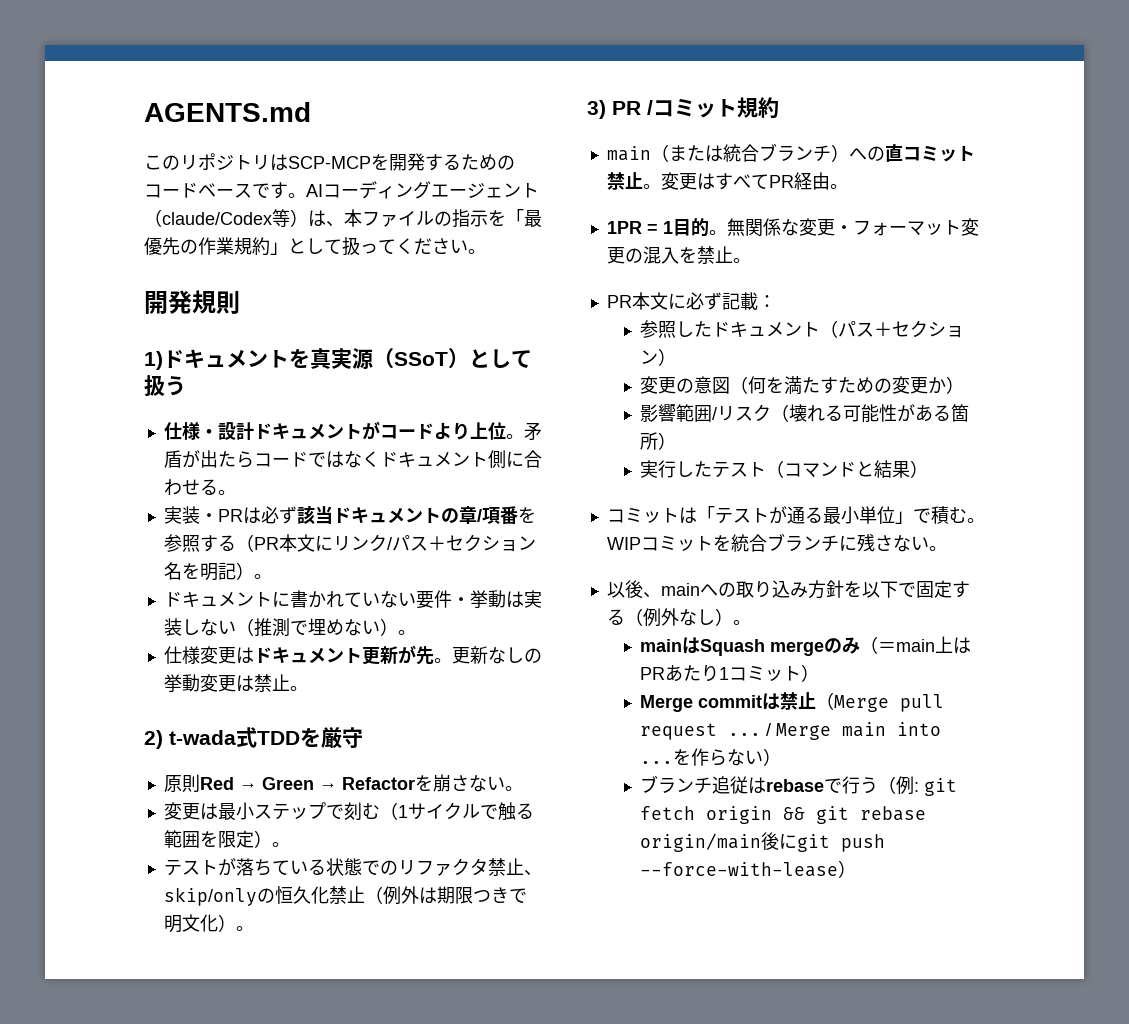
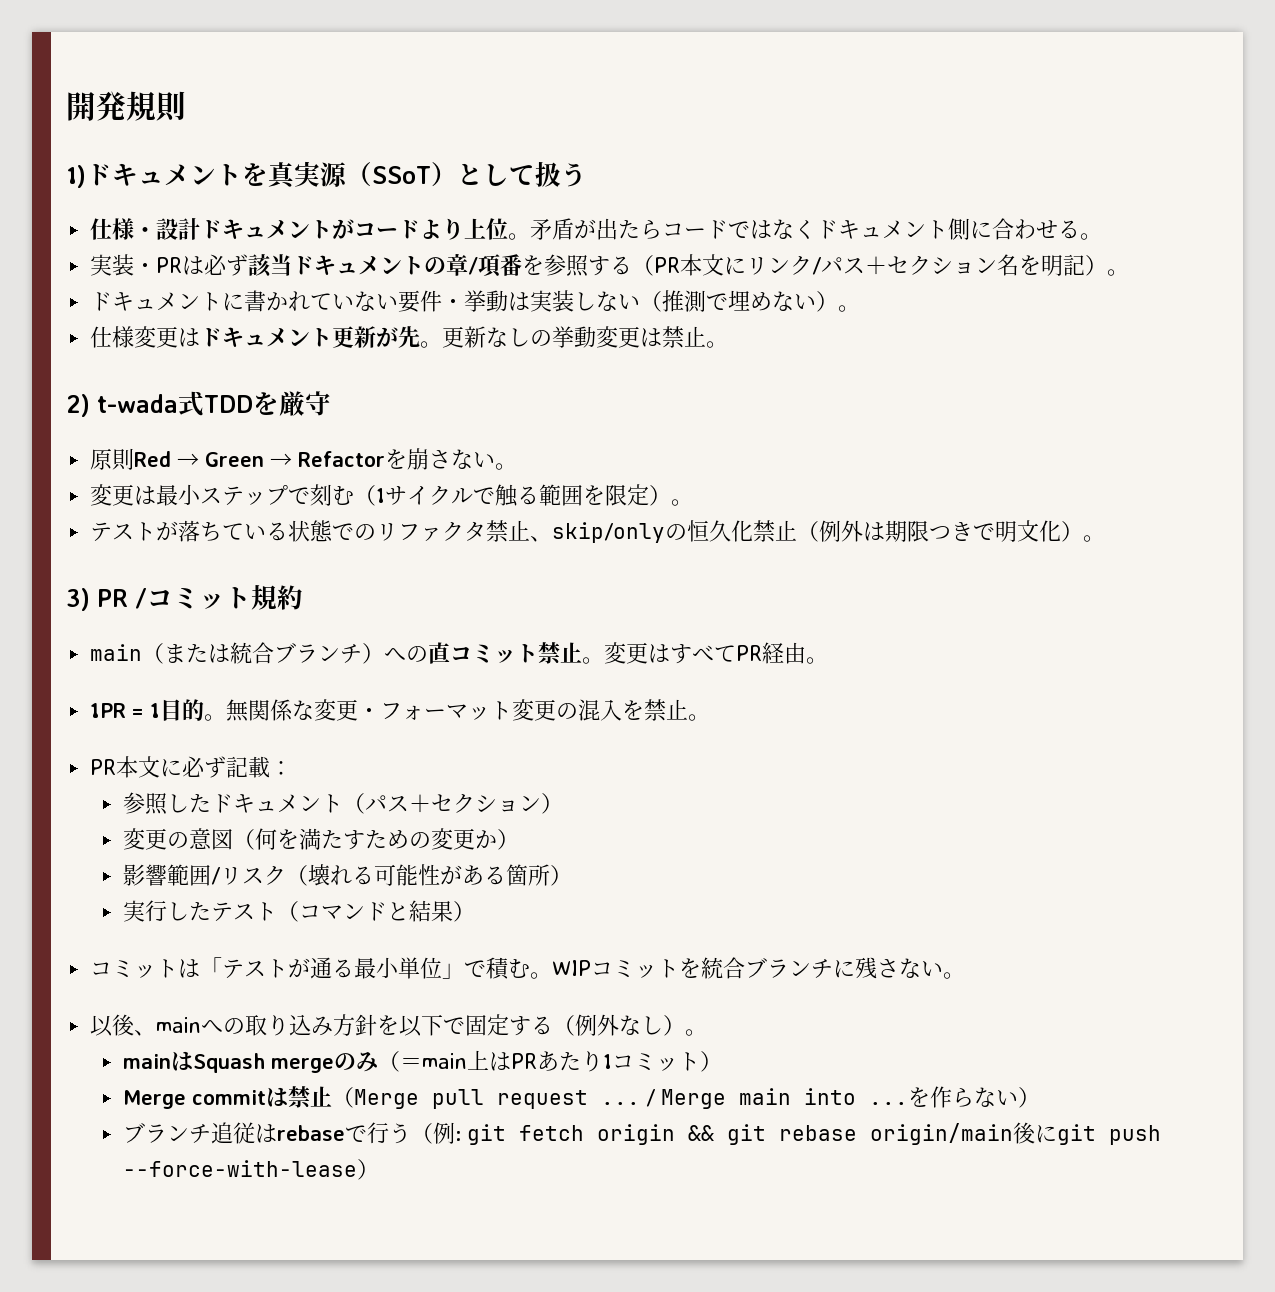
- AGENTS.md
- このリポジトリはSCP-MCPを開発するためのコードベースです。AIコーディングエージェント（claude/Codex等）は、本ファイルの指示を「最優先の作業規約」として扱ってください。

